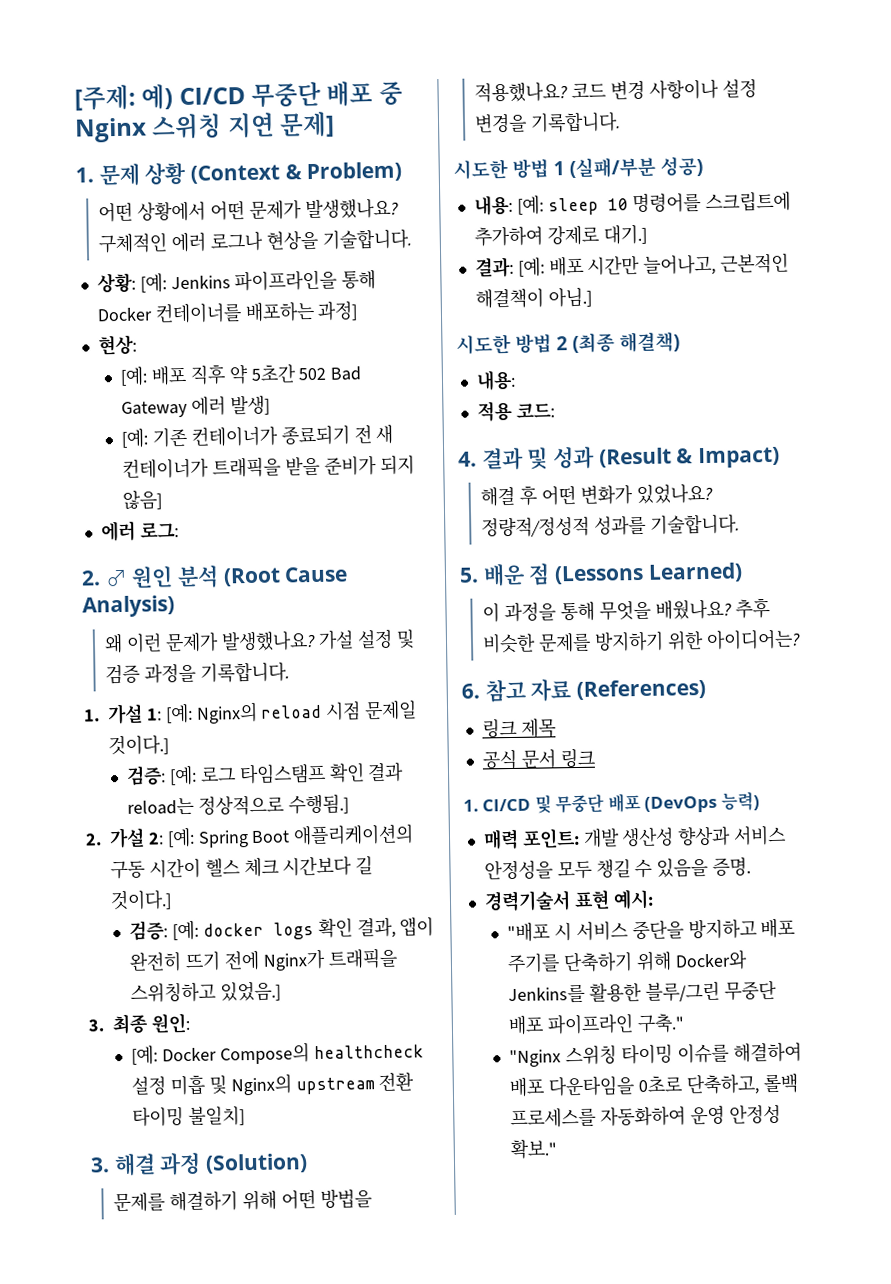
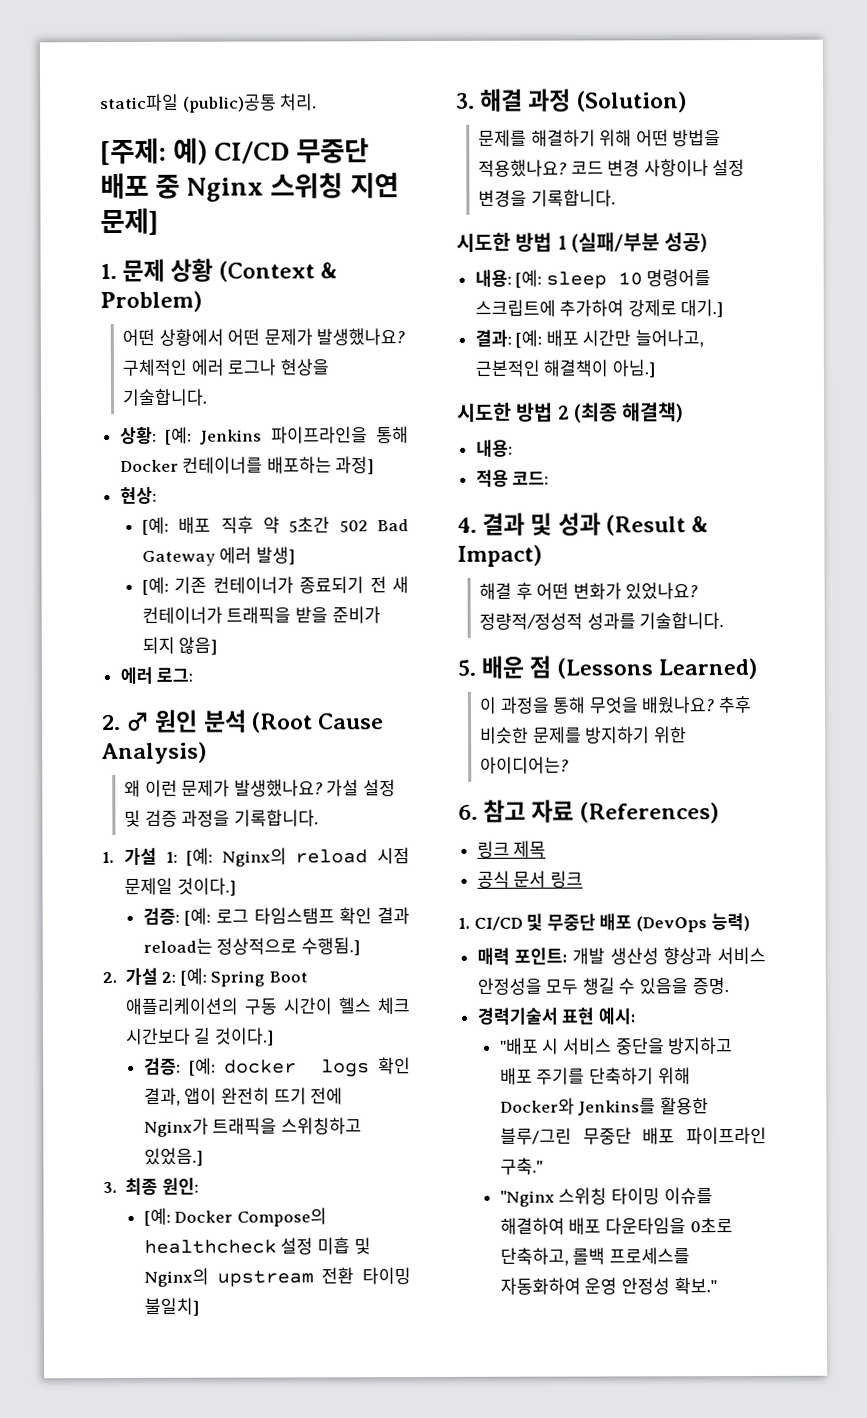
+ static파일 (public)공통 처리.

